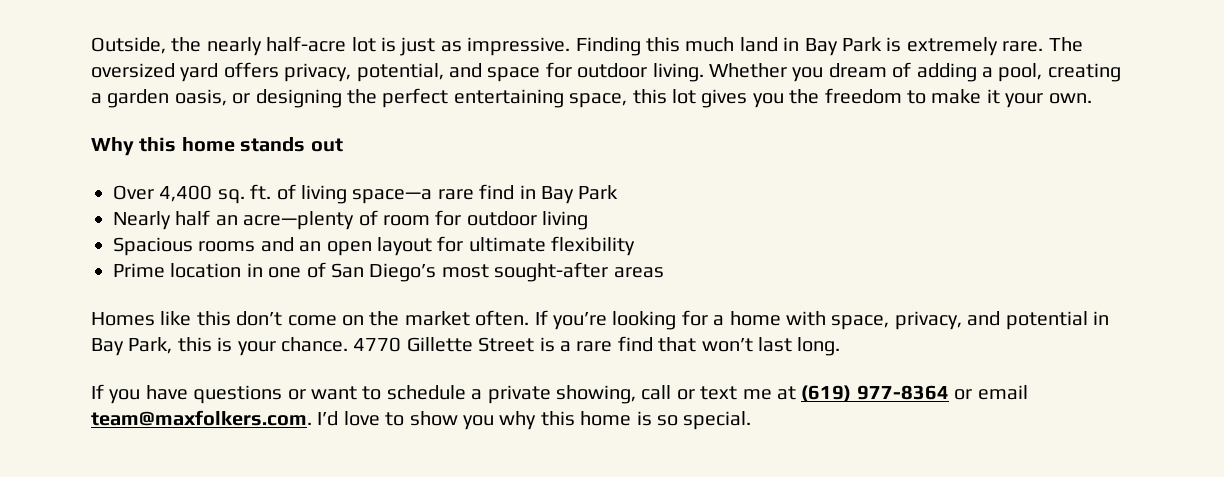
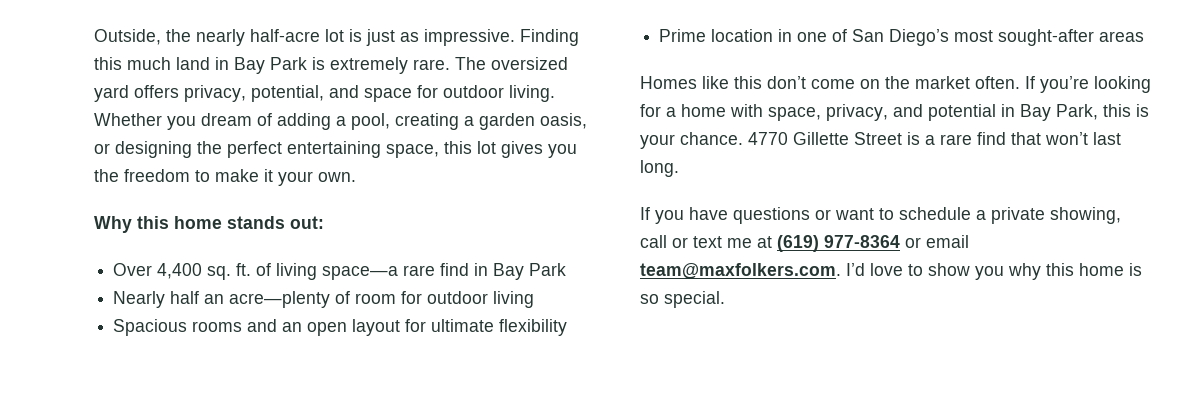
- Why this home stands out
+ Why this home stands out:

